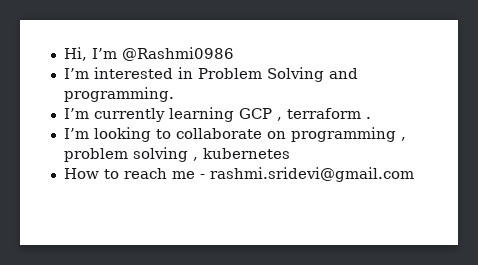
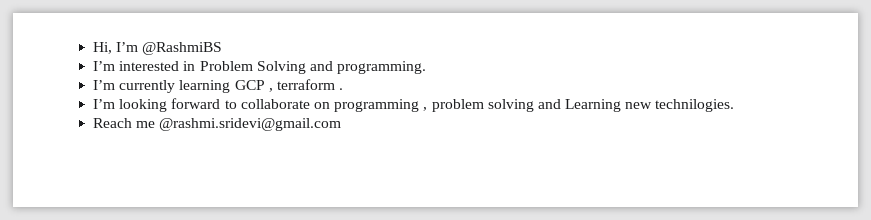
- Hi, I’m @Rashmi0986
+ Hi, I’m @RashmiBS
- I’m looking to collaborate on programming , problem solving , kubernetes
- How to reach me - rashmi.sridevi@gmail.com
+ I’m looking forward to collaborate on programming , problem solving and Learning new technilogies.
+ Reach me @rashmi.sridevi@gmail.com

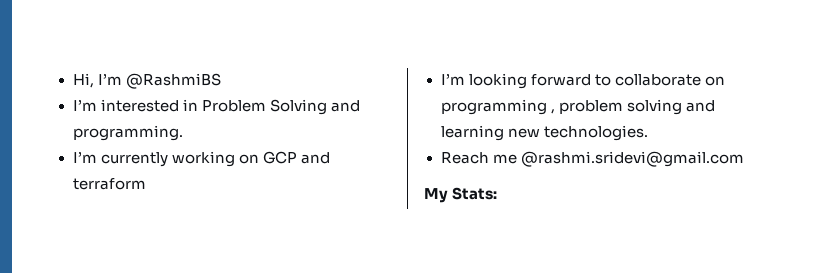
- I’m currently learning GCP , terraform .
+ I’m currently working on GCP and terraform
- I’m looking forward to collaborate on programming , problem solving and Learning new technilogies.
+ I’m looking forward to collaborate on programming , problem solving and learning new technologies.
+ My Stats:

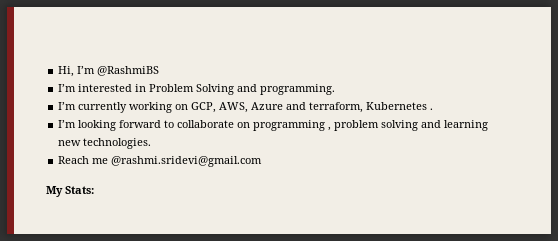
- I’m currently working on GCP and terraform
+ I’m currently working on GCP, AWS, Azure and terraform, Kubernetes .

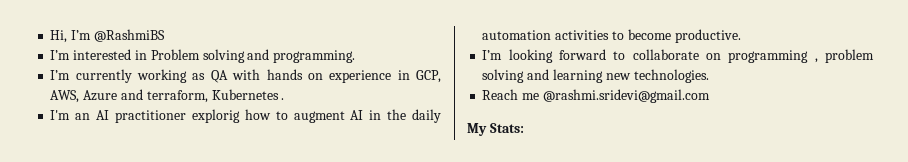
- I’m interested in Problem Solving and programming.
+ I’m interested in Problem solving and programming.
- I’m currently working on GCP, AWS, Azure and terraform, Kubernetes .
+ I’m currently working as QA with hands on experience in GCP, AWS, Azure and terraform, Kubernetes .
+ I'm an AI practitioner explorig how to augment AI in the daily automation activities to become productive.

